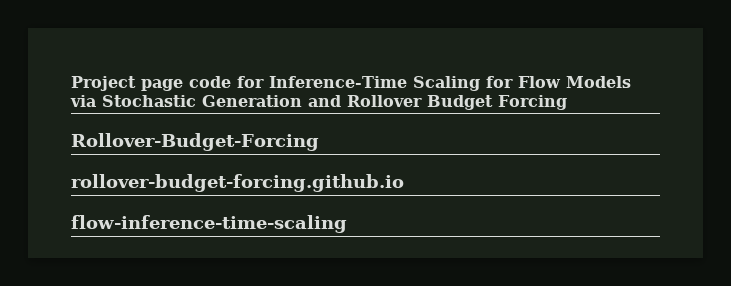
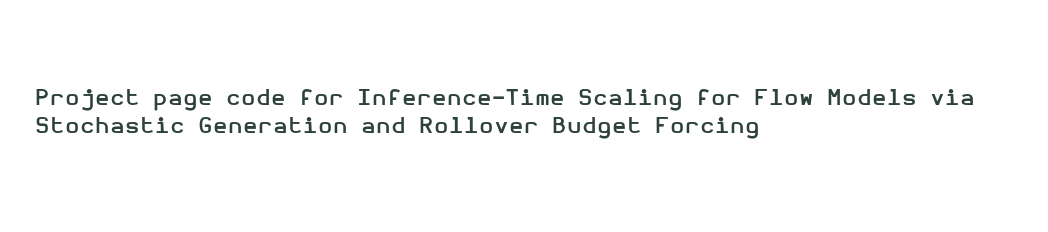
- Rollover-Budget-Forcing
- rollover-budget-forcing.github.io
- flow-inference-time-scaling

